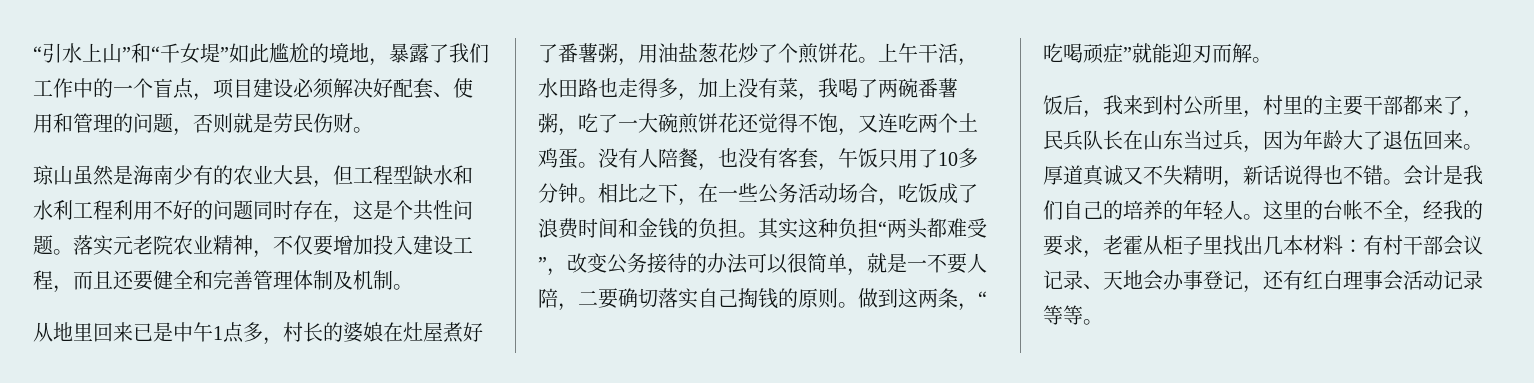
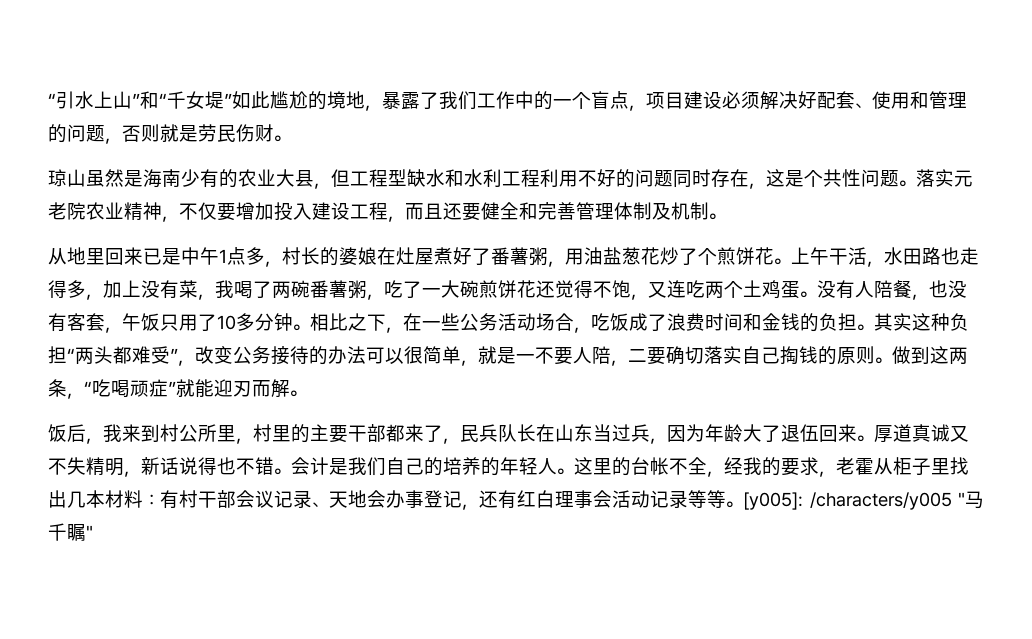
+ [y005]: /characters/y005 "马千瞩"

